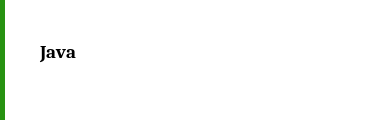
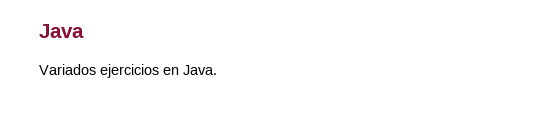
+ Variados ejercicios en Java.

